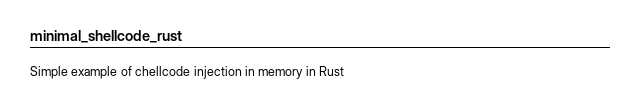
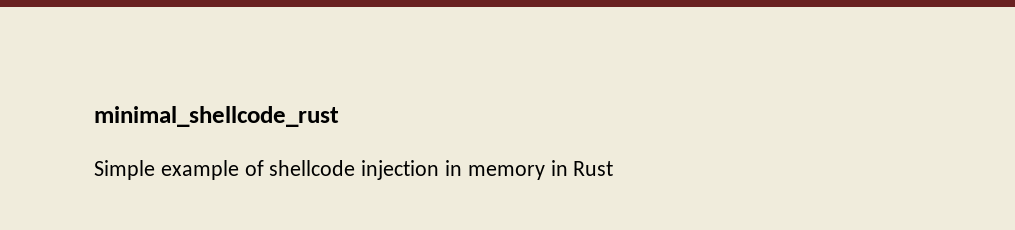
- Simple example of chellcode injection in memory in Rust
+ Simple example of shellcode injection in memory in Rust

